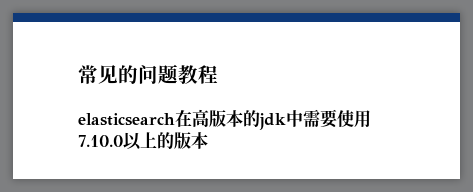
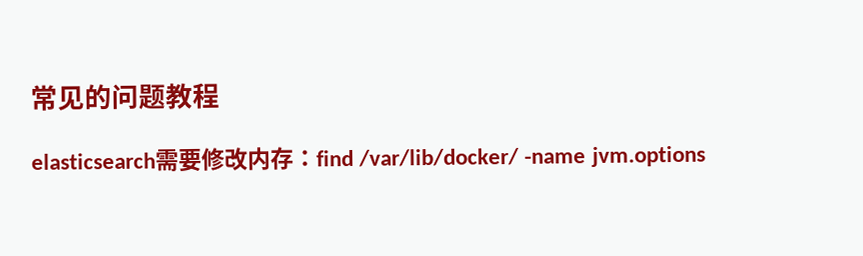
- elasticsearch在高版本的jdk中需要使用7.10.0以上的版本
+ elasticsearch需要修改内存：find /var/lib/docker/ -name jvm.options

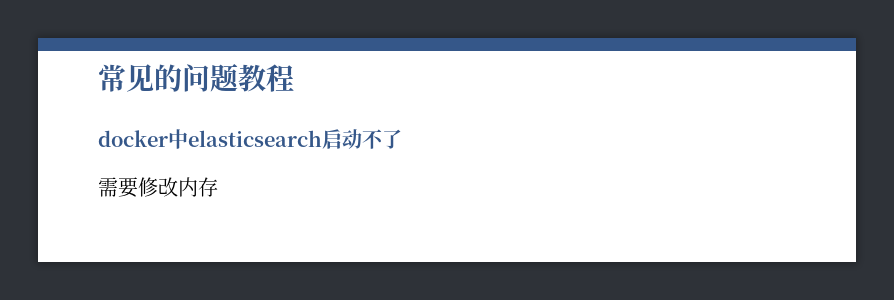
- elasticsearch需要修改内存：find /var/lib/docker/ -name jvm.options
+ docker中elasticsearch启动不了
+ 需要修改内存

